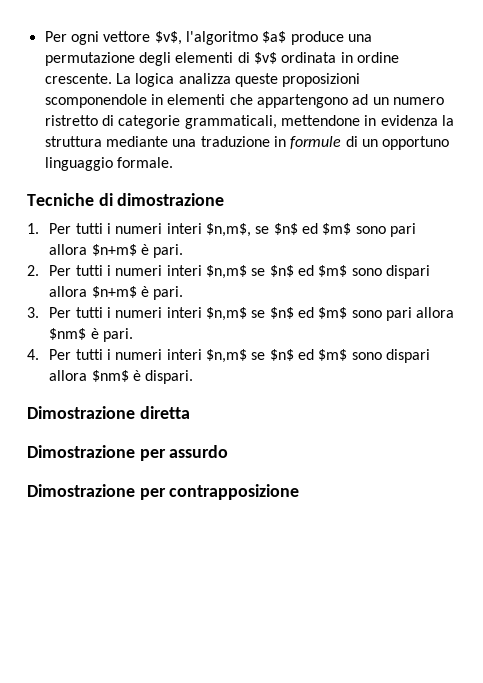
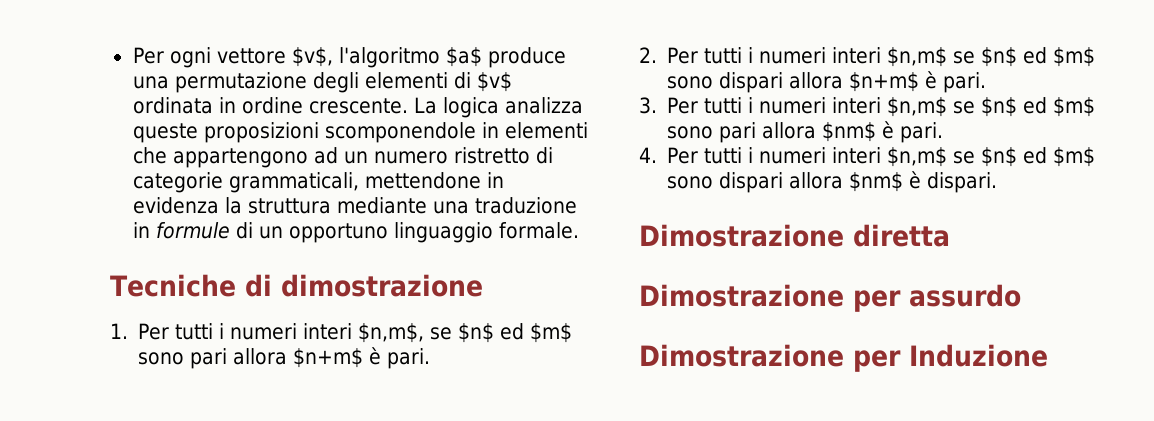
- Dimostrazione per contrapposizione
+ Dimostrazione per Induzione

